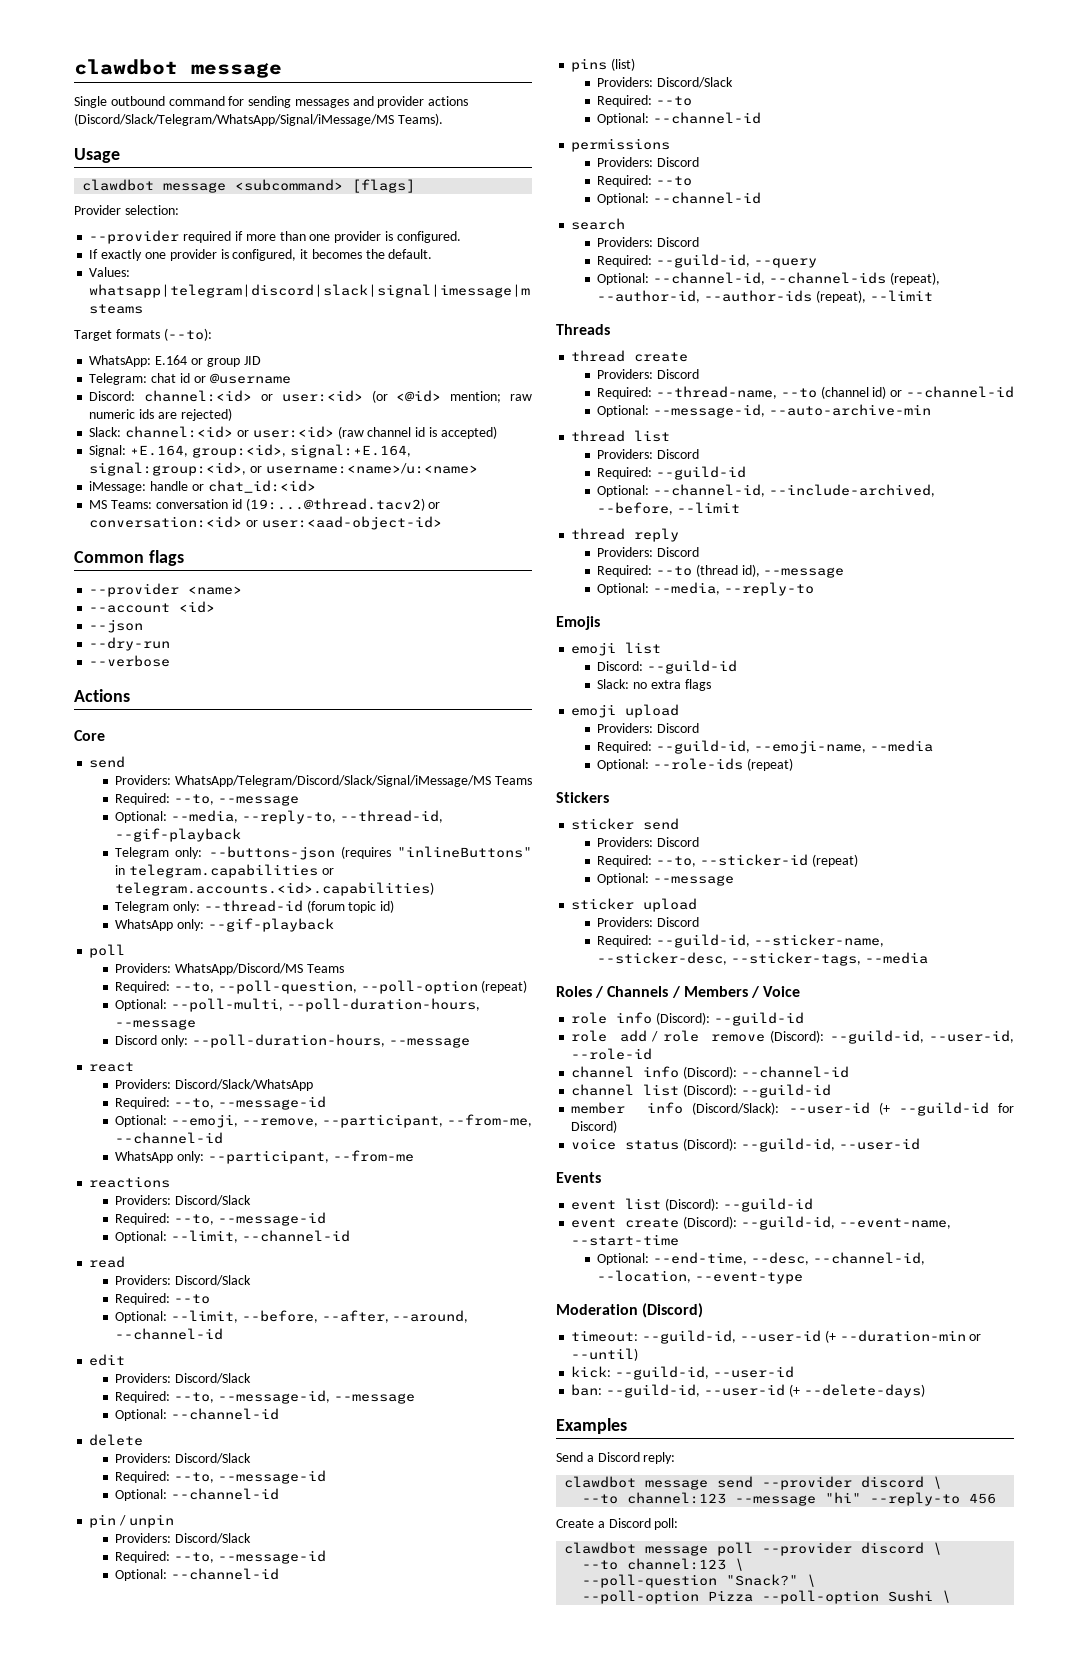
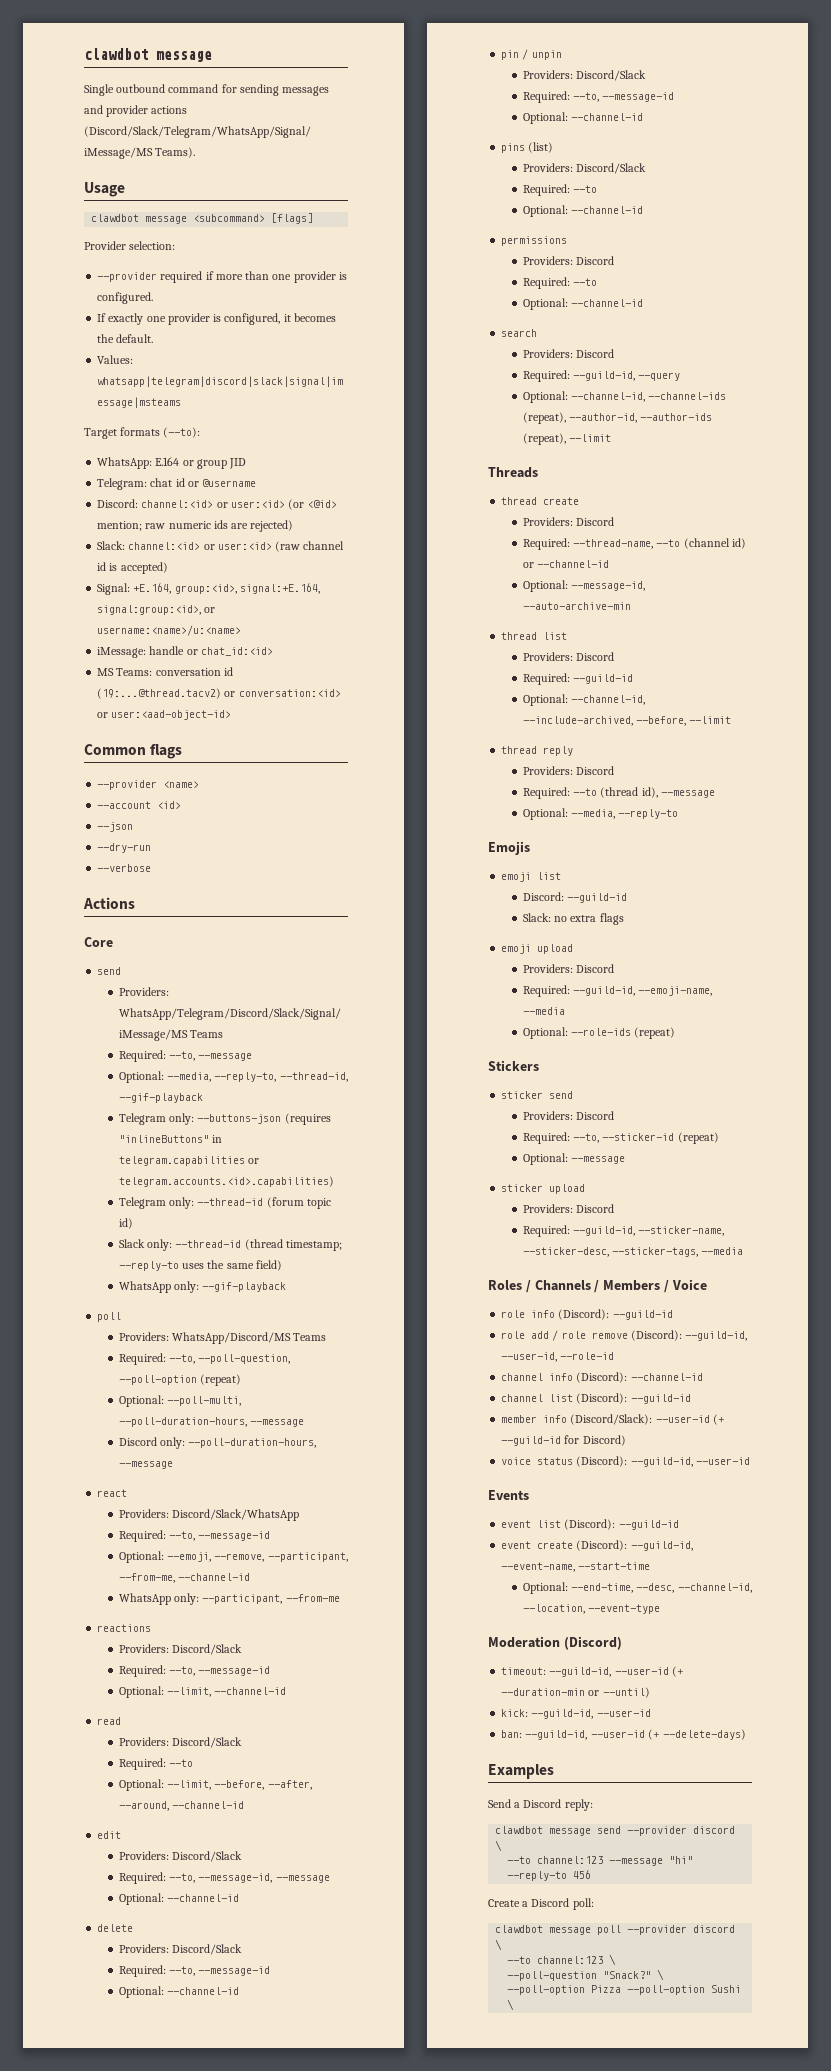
+ Slack only: --thread-id (thread timestamp; --reply-to uses the same field)

